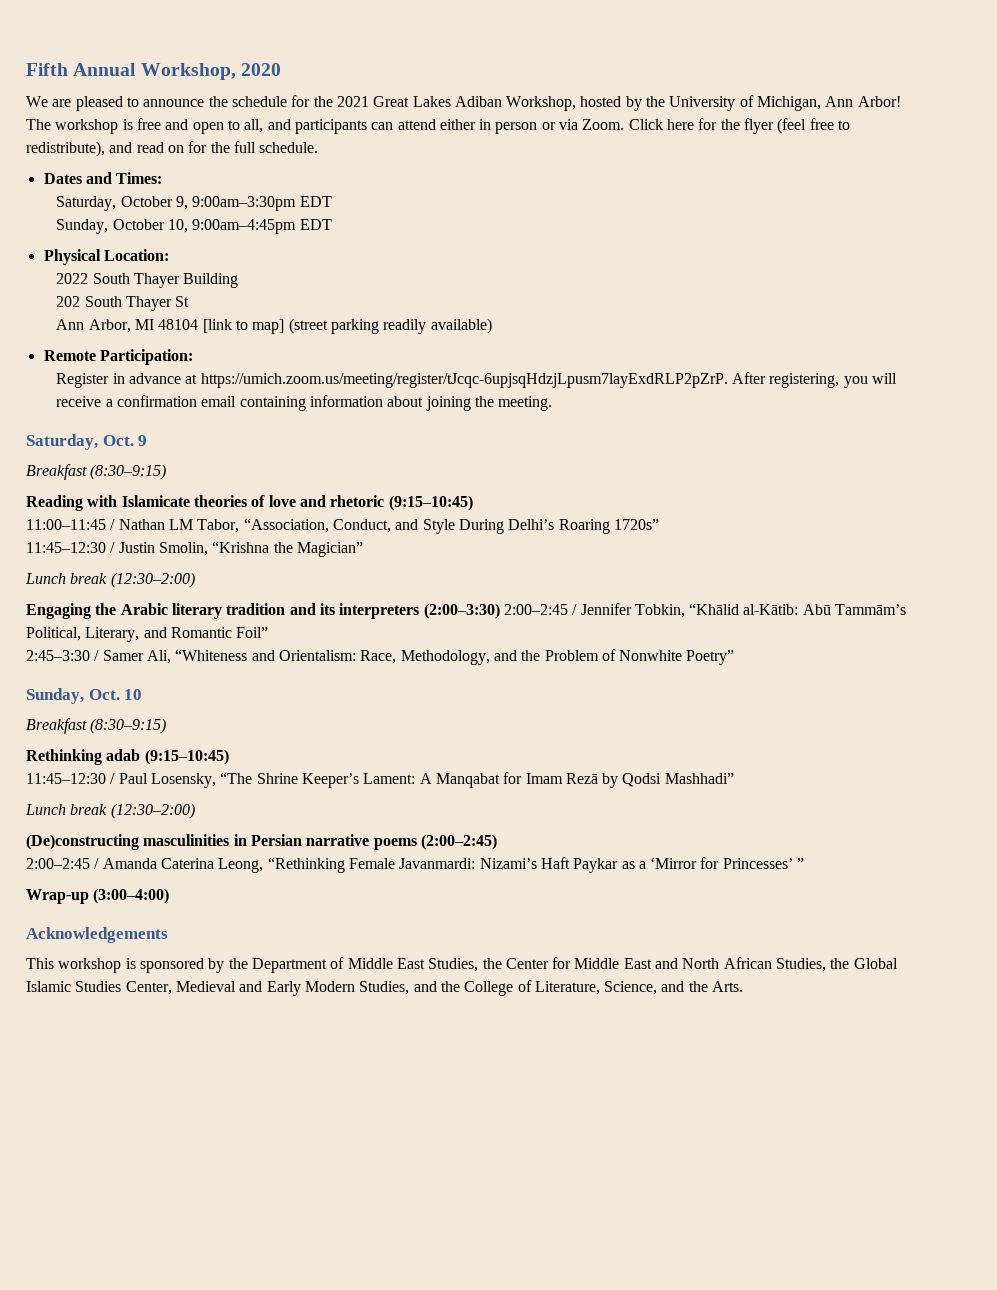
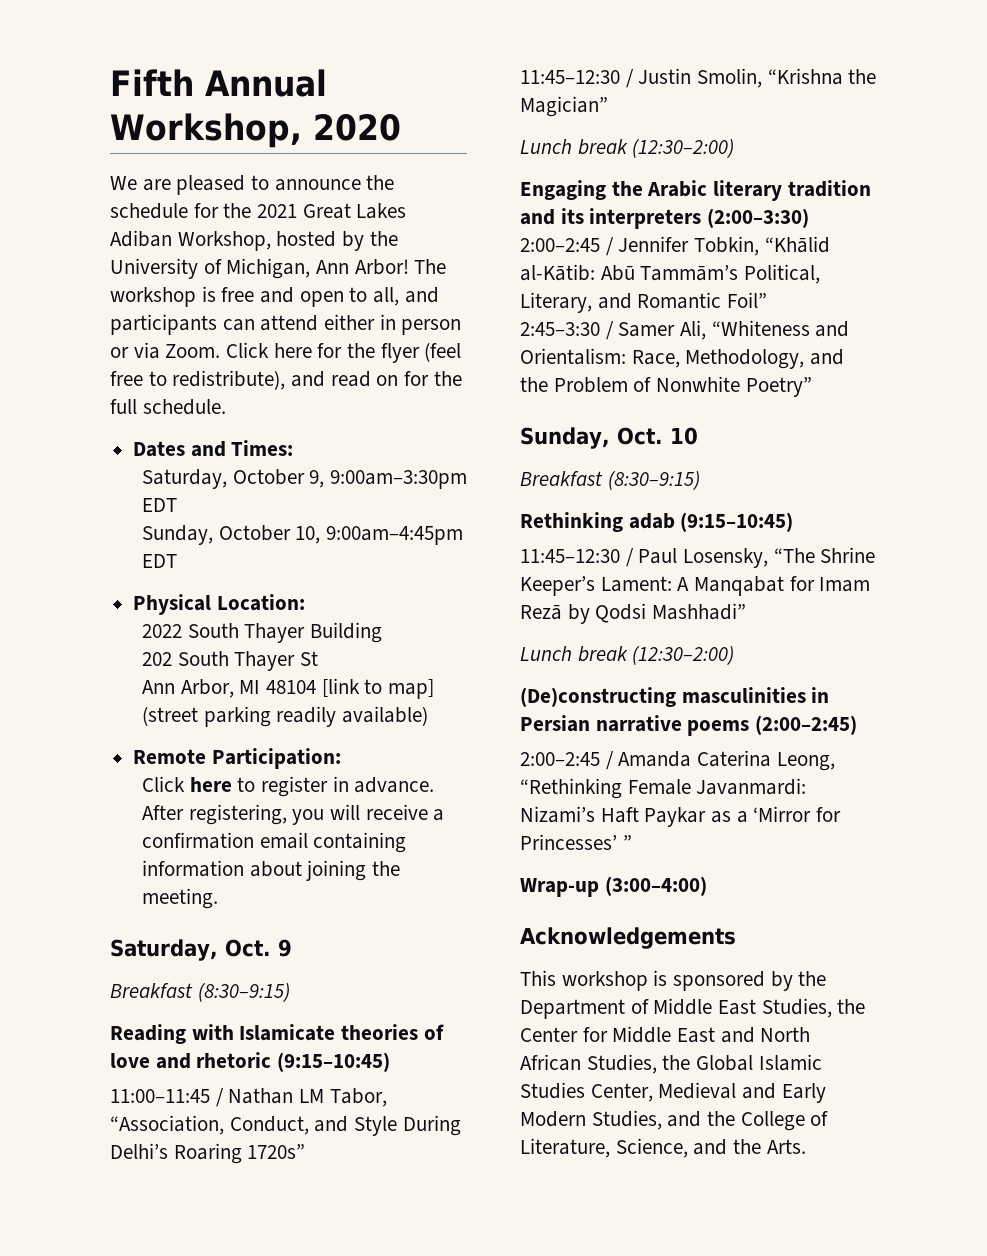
- Register in advance at https://umich.zoom.us/meeting/register/tJcqc-6upjsqHdzjLpusm7layExdRLP2pZrP. After registering, you will receive a confirmation email containing information about joining the meeting.
+ Click here to register in advance. After registering, you will receive a confirmation email containing information about joining the meeting.

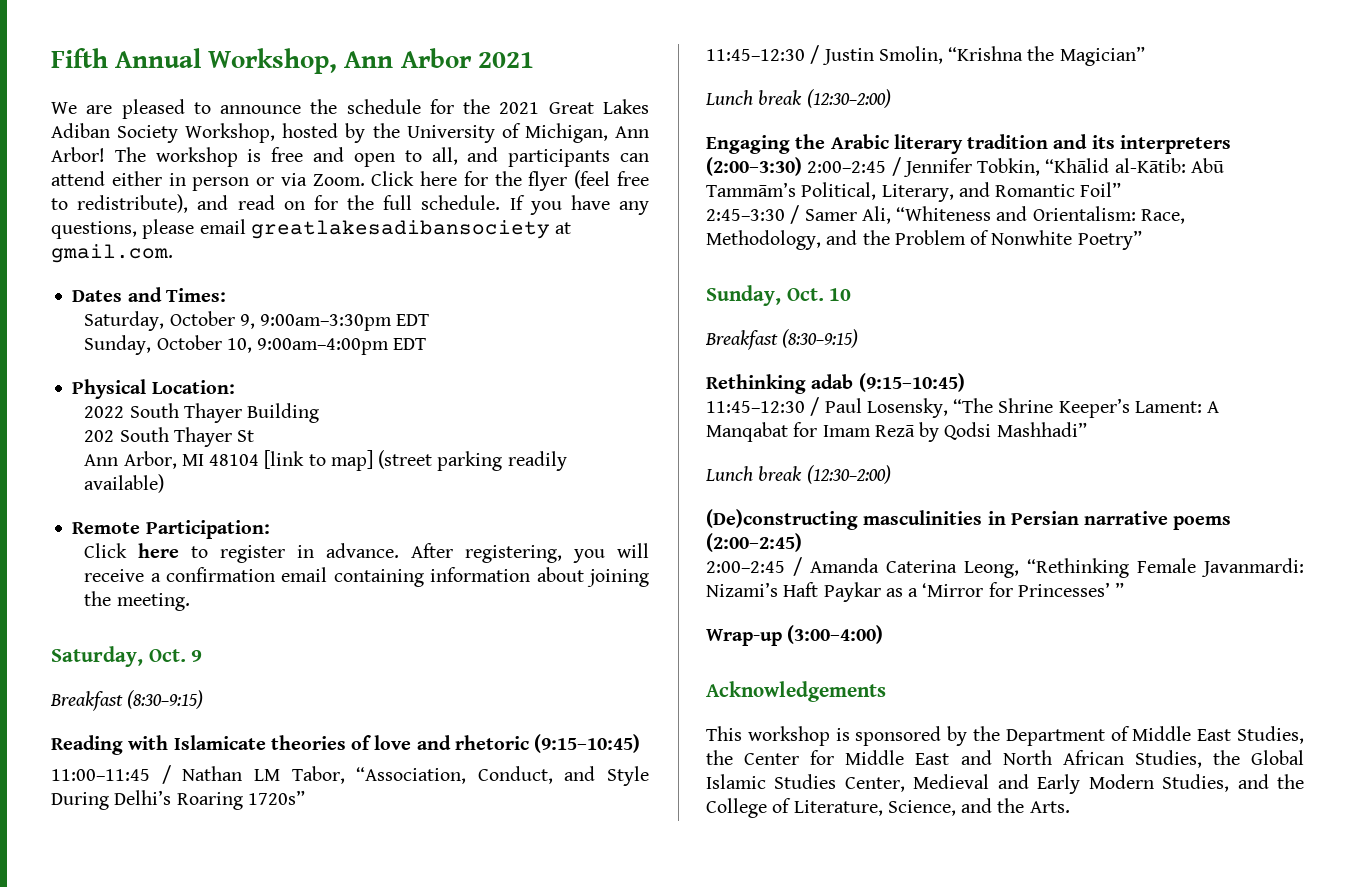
- Fifth Annual Workshop, 2020
+ Fifth Annual Workshop, Ann Arbor 2021
- We are pleased to announce the schedule for the 2021 Great Lakes Adiban Workshop, hosted by the University of Michigan, Ann Arbor!
+ We are pleased to announce the schedule for the 2021 Great Lakes Adiban Society Workshop, hosted by the University of Michigan, Ann Arbor!
+ If you have any questions, please email greatlakesadibansociety at gmail.com.
- Sunday, October 10, 9:00am–4:45pm EDT
+ Sunday, October 10, 9:00am–4:00pm EDT

